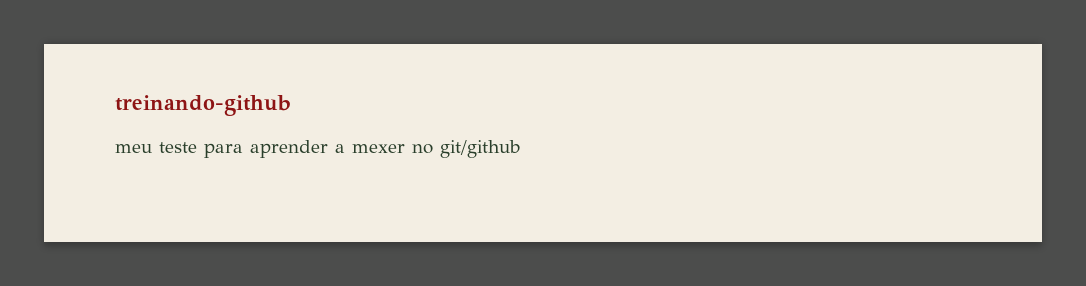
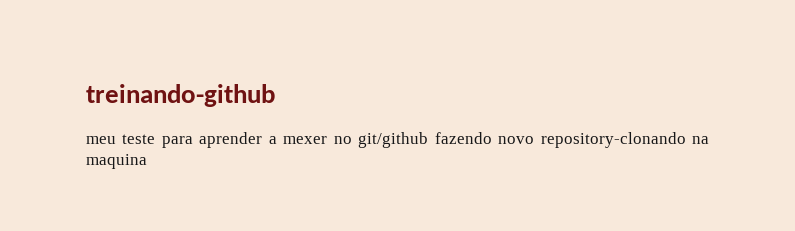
- meu teste para aprender a mexer no git/github
+ meu teste para aprender a mexer no git/github fazendo novo repository-clonando na maquina

